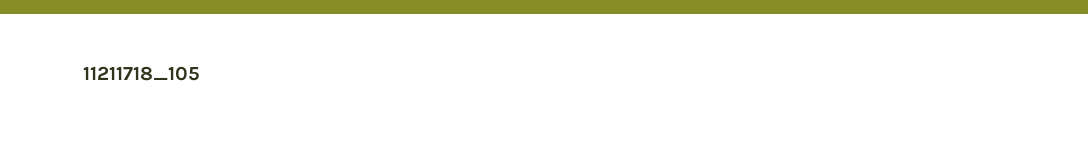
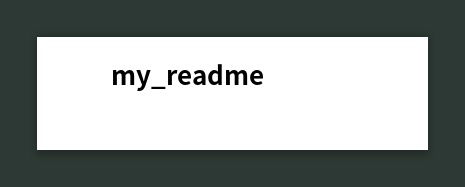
- 11211718_105
+ my_readme

